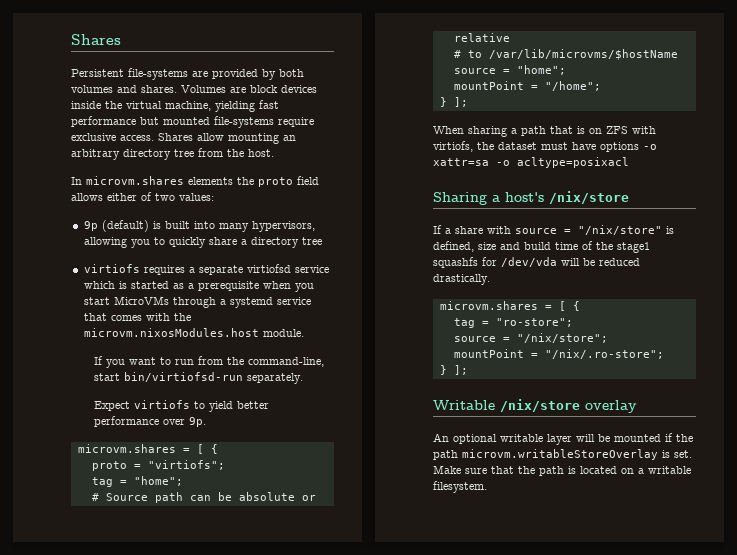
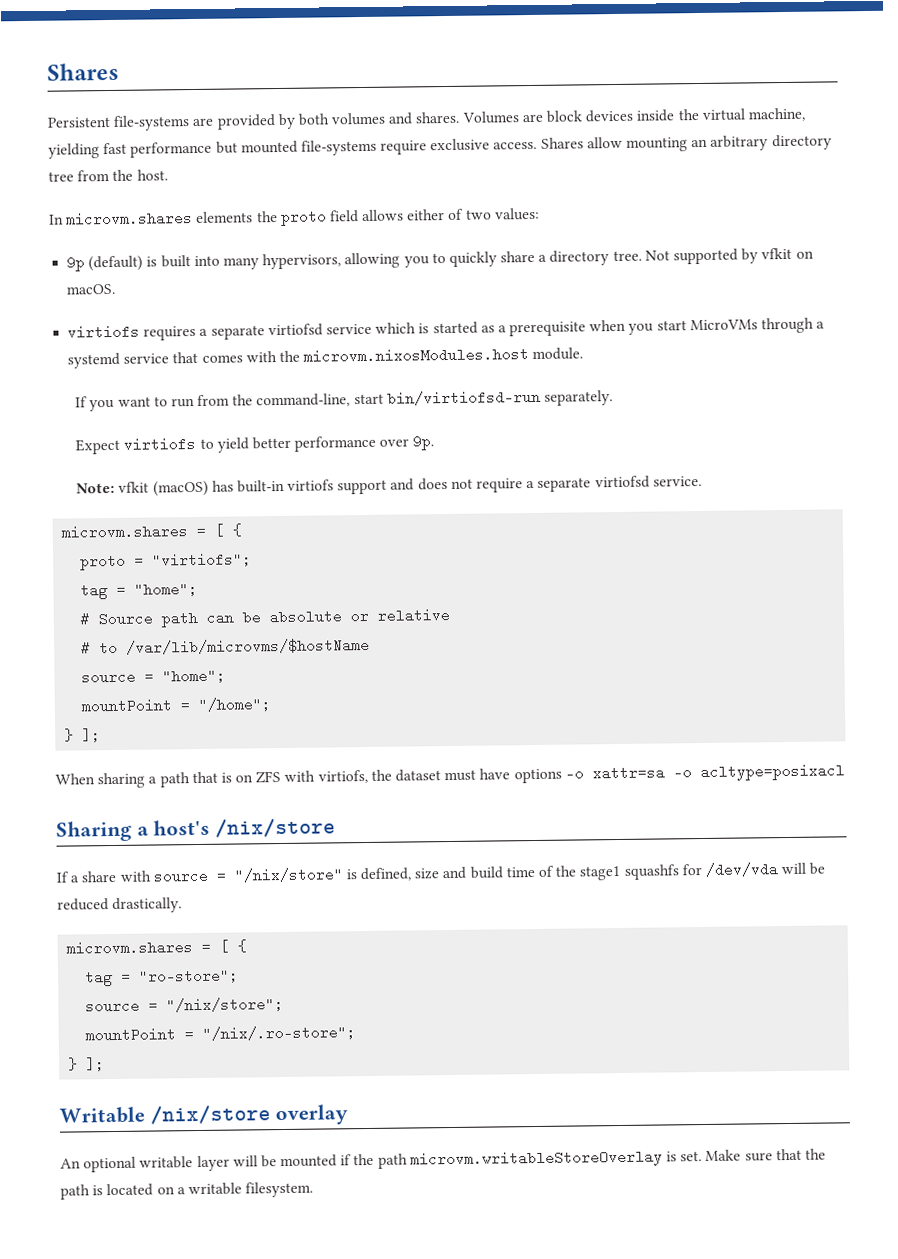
- 9p (default) is built into many hypervisors, allowing you to quickly share a directory tree
+ 9p (default) is built into many hypervisors, allowing you to quickly share a directory tree. Not supported by vfkit on macOS.
+ Note: vfkit (macOS) has built-in virtiofs support and does not require a separate virtiofsd service.

